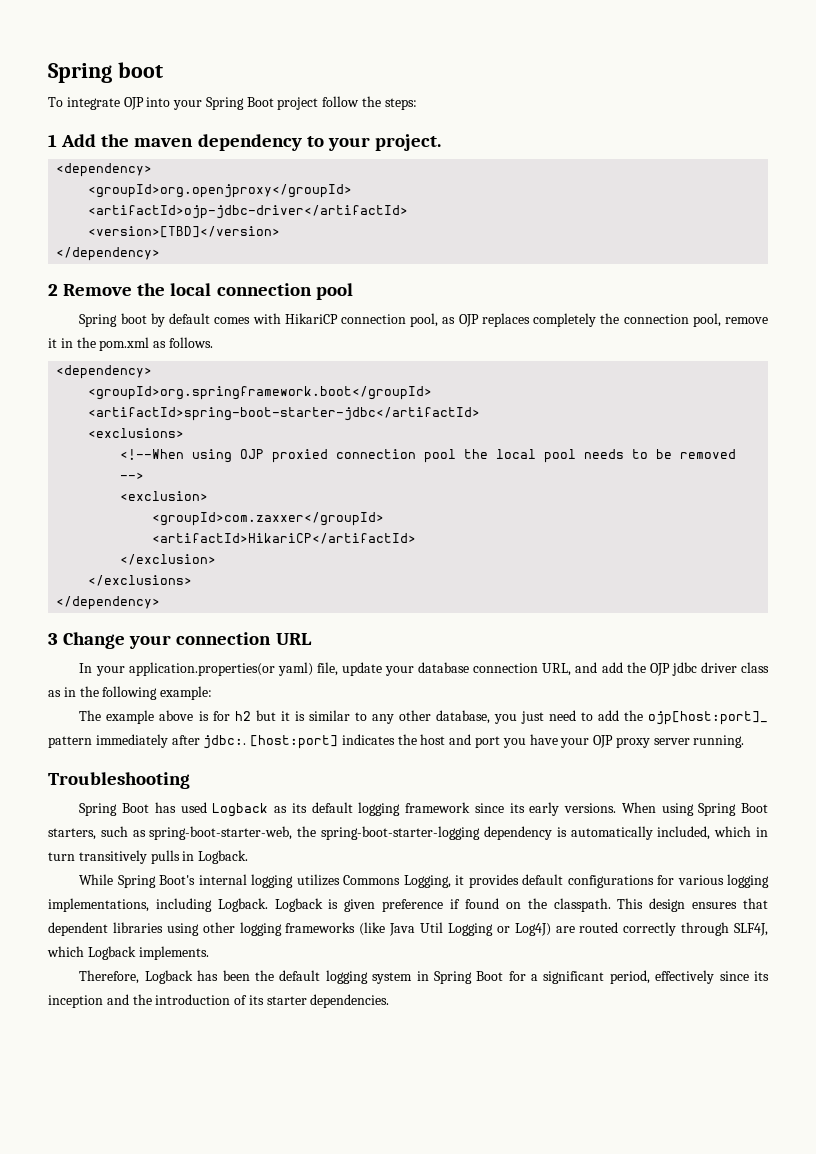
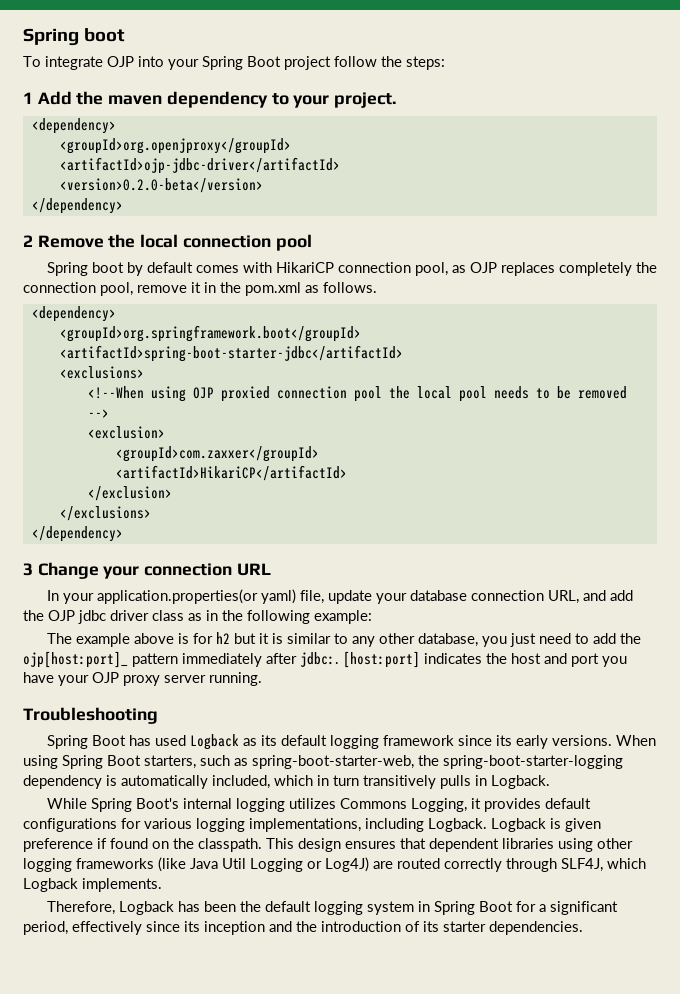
- <version>[TBD]</version>
+ <version>0.2.0-beta</version>

